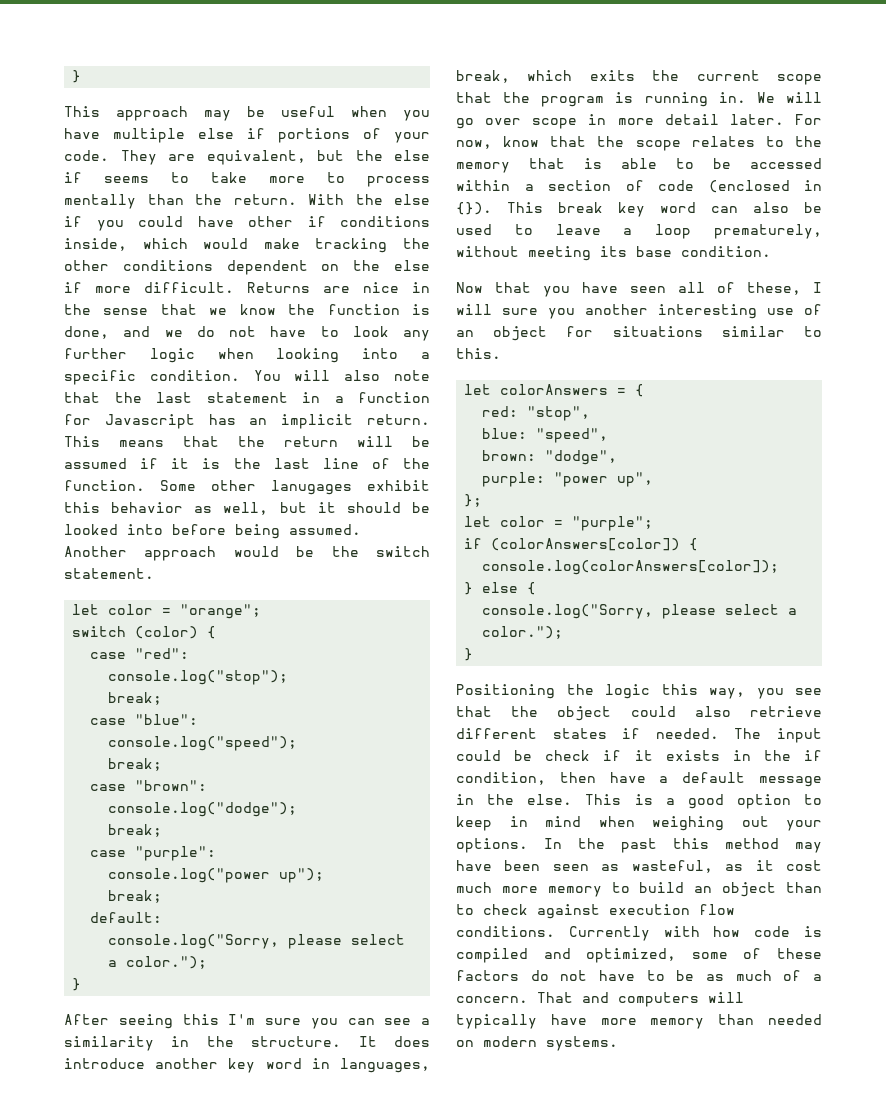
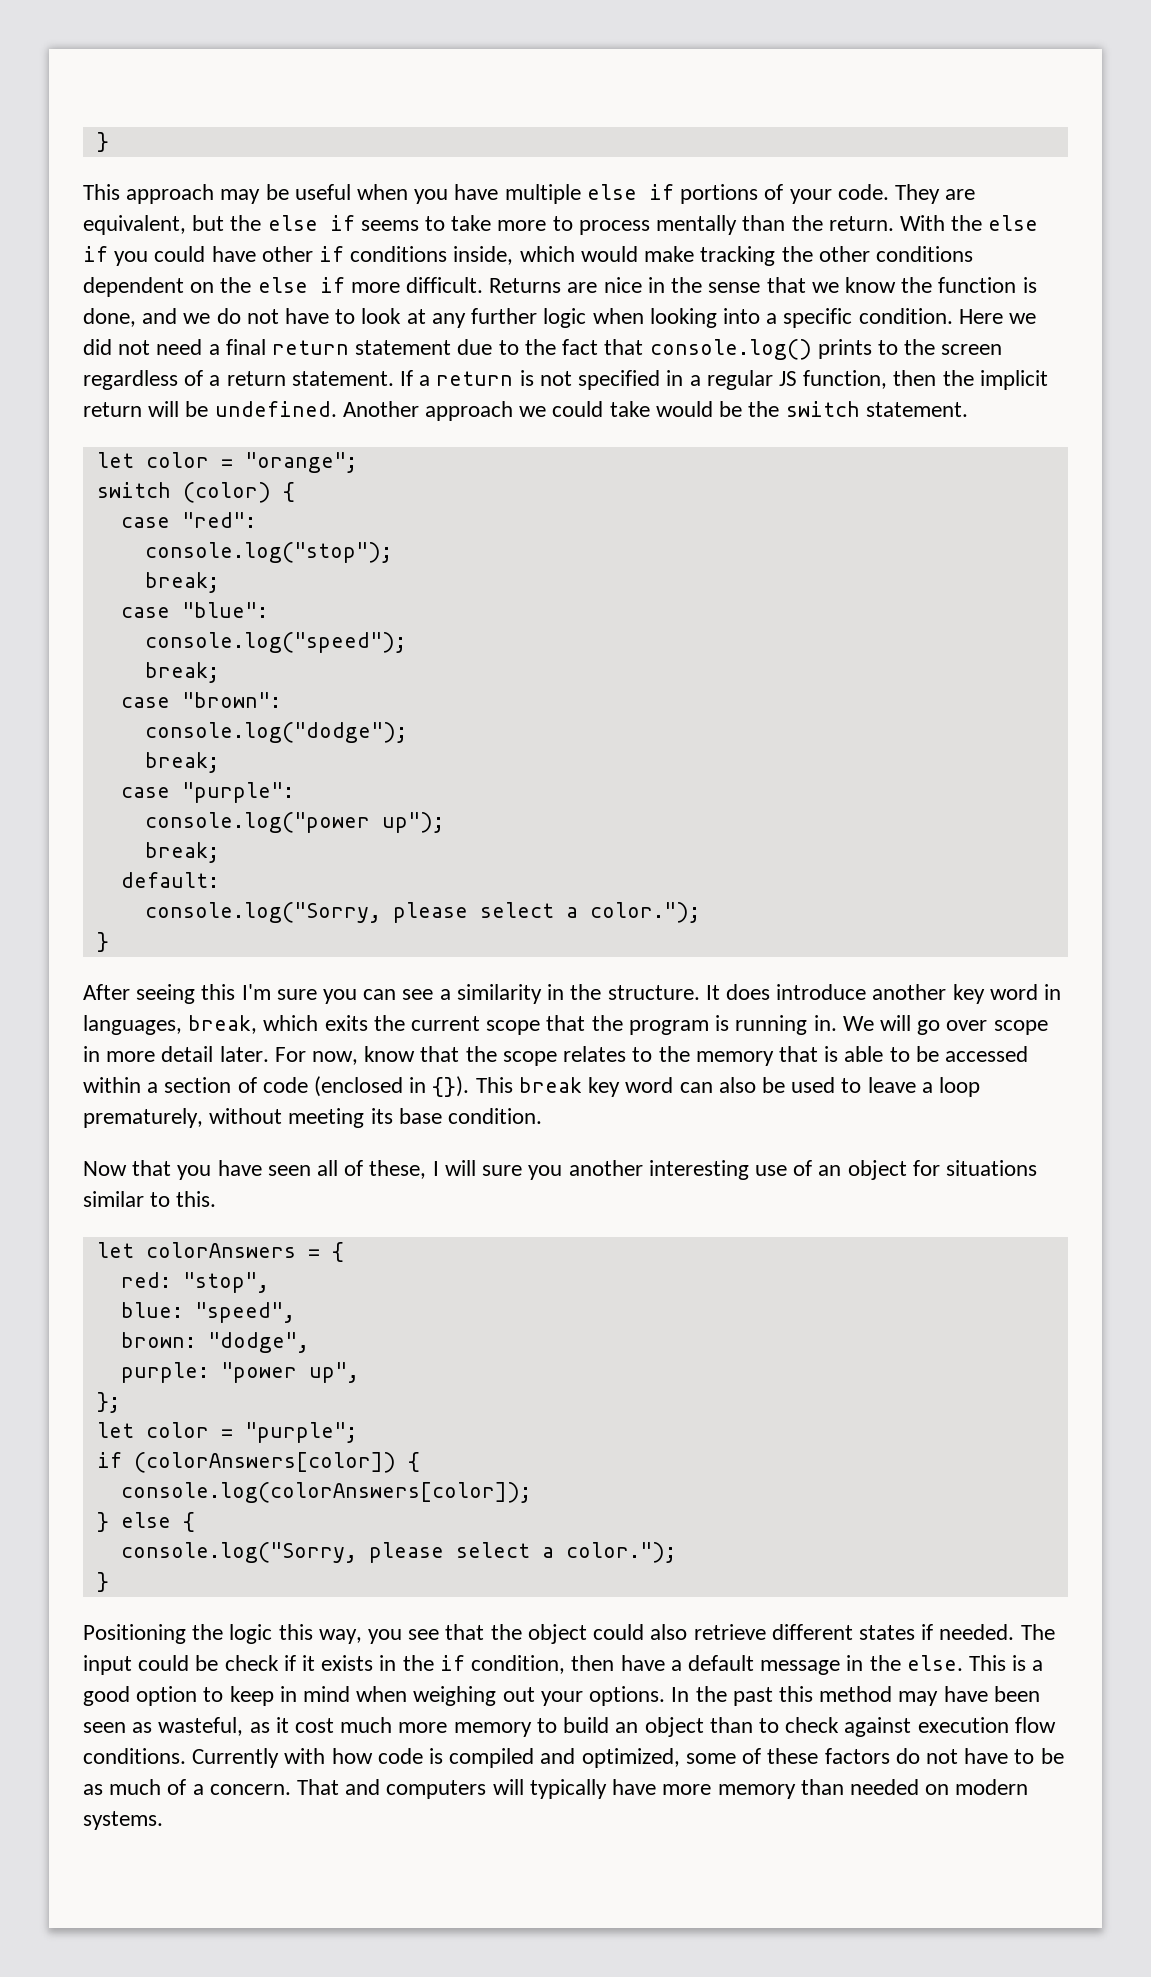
- Returns are nice in the sense that we know the function is done, and we do not have to look any further logic when looking into a specific condition.
+ Returns are nice in the sense that we know the function is done, and we do not have to look at any further logic when looking into a specific condition.
- You will also note that the last statement in a function for Javascript has an implicit return. This means that the return will be assumed if it is the last line of the function. Some other lanugages exhibit this behavior as well, but it should be looked into before being assumed. Another approach would be the switch statement.
+ Here we did not need a final return statement due to the fact that console.log() prints to the screen regardless of a return statement. If a return is not specified in a regular JS function, then the implicit return will be undefined. Another approach we could take would be the switch statement.

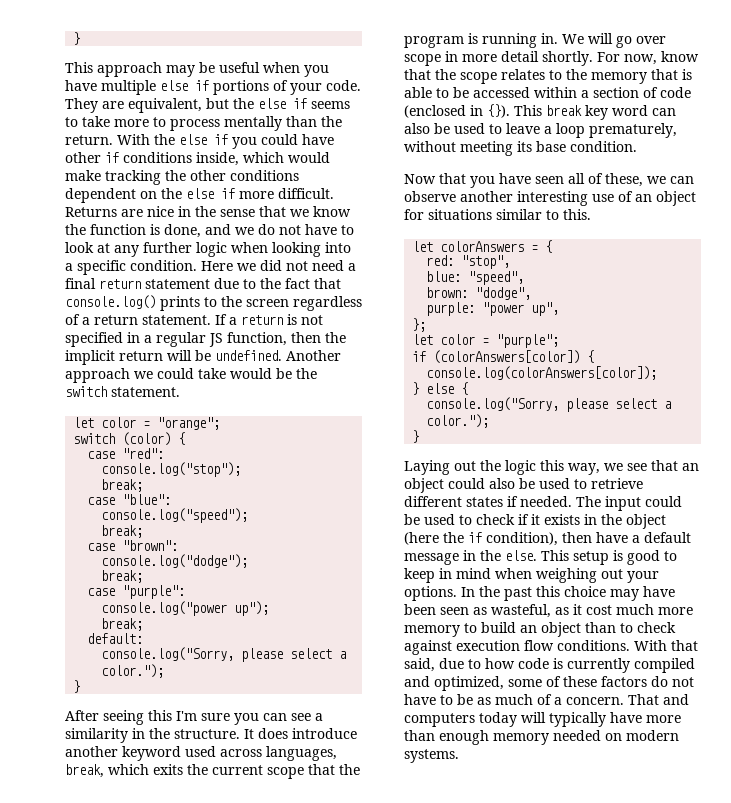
- It does introduce another key word in languages, break, which exits the current scope that the program is running in.
+ It does introduce another keyword used across languages, break, which exits the current scope that the program is running in.
- We will go over scope in more detail later.
+ We will go over scope in more detail shortly.
- Now that you have seen all of these, I will sure you another interesting use of an object for situations similar to this.
+ Now that you have seen all of these, we can observe another interesting use of an object for situations similar to this.
- Positioning the logic this way, you see that the object could also retrieve different states if needed.
+ Laying out the logic this way, we see that an object could also be used to retrieve different states if needed.
- The input could be check if it exists in the if condition, then have a default message in the else.
+ The input could be used to check if it exists in the object (here the if condition), then have a default message in the else.
- This is a good option to keep in mind when weighing out your options.
+ This setup is good to keep in mind when weighing out your options.
- In the past this method may have been seen as wasteful, as it cost much more memory to build an object than to check against execution flow conditions.
+ In the past this choice may have been seen as wasteful, as it cost much more memory to build an object than to check against execution flow conditions.
- Currently with how code is compiled and optimized, some of these factors do not have to be as much of a concern.
+ With that said, due to how code is currently compiled and optimized, some of these factors do not have to be as much of a concern.
- That and computers will typically have more memory than needed on modern systems.
+ That and computers today will typically have more than enough memory needed on modern systems.

